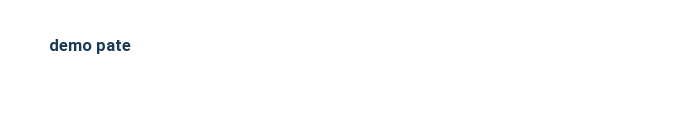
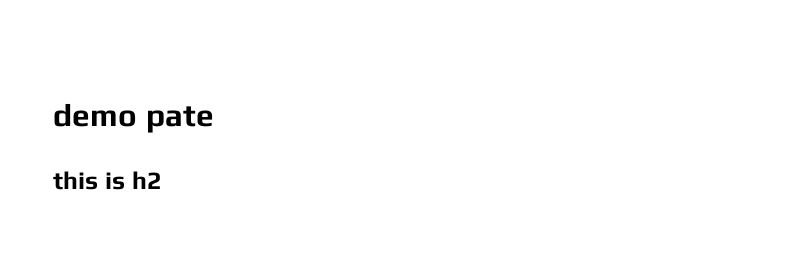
+ this is h2

